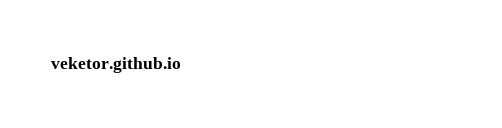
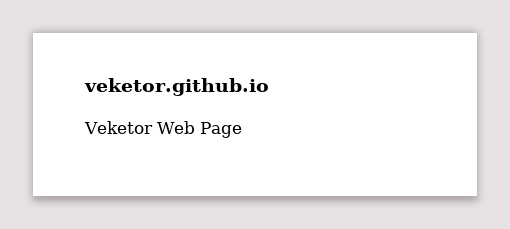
+ Veketor Web Page

